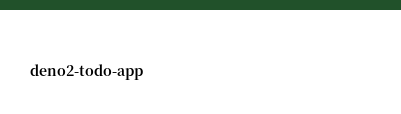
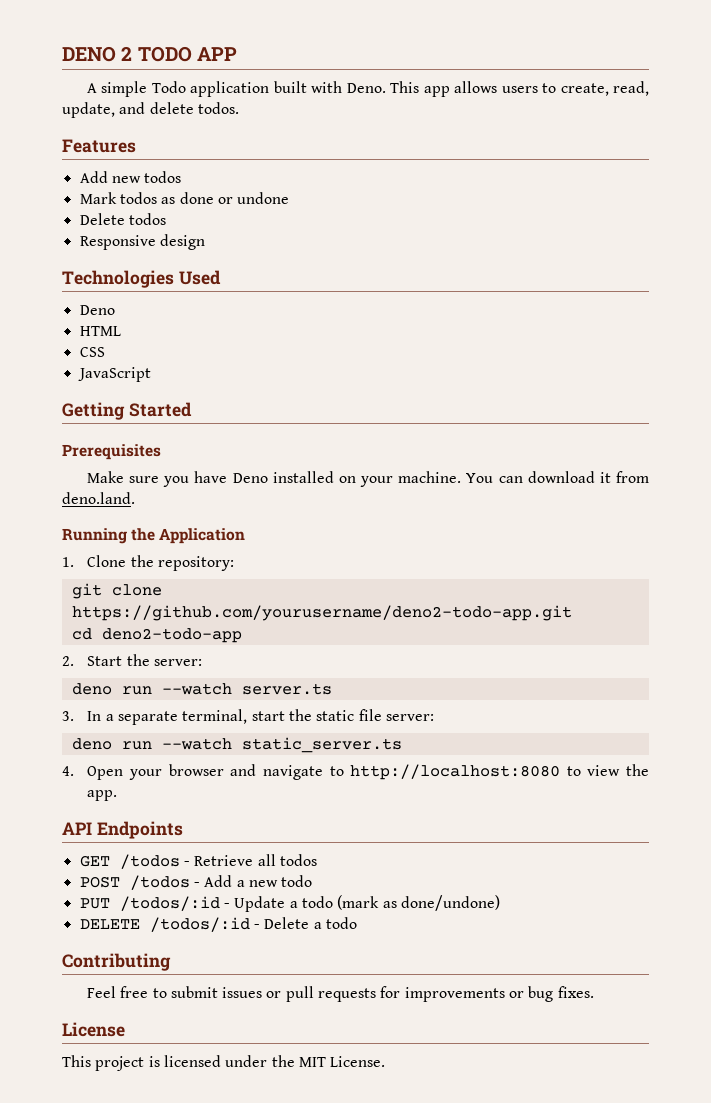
- deno2-todo-app
+ DENO 2 TODO APP
+ A simple Todo application built with Deno. This app allows users to create, read, update, and delete todos.
+ Features
+ Add new todos
+ Mark todos as done or undone
+ Delete todos
+ Responsive design
+ Technologies Used
+ Deno
+ HTML
+ CSS
+ JavaScript
+ Getting Started
+ Prerequisites
+ Make sure you have Deno installed on your machine. You can download it from deno.land.
+ Running the Application
+ 1. Clone the repository:
+ git clone https://github.com/yourusername/deno2-todo-app.git
+ cd deno2-todo-app
+ 2. Start the server:
+ deno run --watch server.ts
+ 3. In a separate terminal, start the static file server:
+ deno run --watch static_server.ts
+ 4. Open your browser and navigate to http://localhost:8080 to view the app.
+ API Endpoints
+ GET /todos - Retrieve all todos
+ POST /todos - Add a new todo
+ PUT /todos/:id - Update a todo (mark as done/undone)
+ DELETE /todos/:id - Delete a todo
+ Contributing
+ Feel free to submit issues or pull requests for improvements or bug fixes.
+ License
+ This project is licensed under the MIT License.

